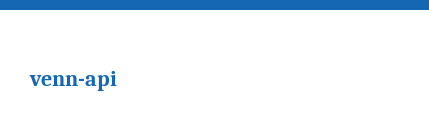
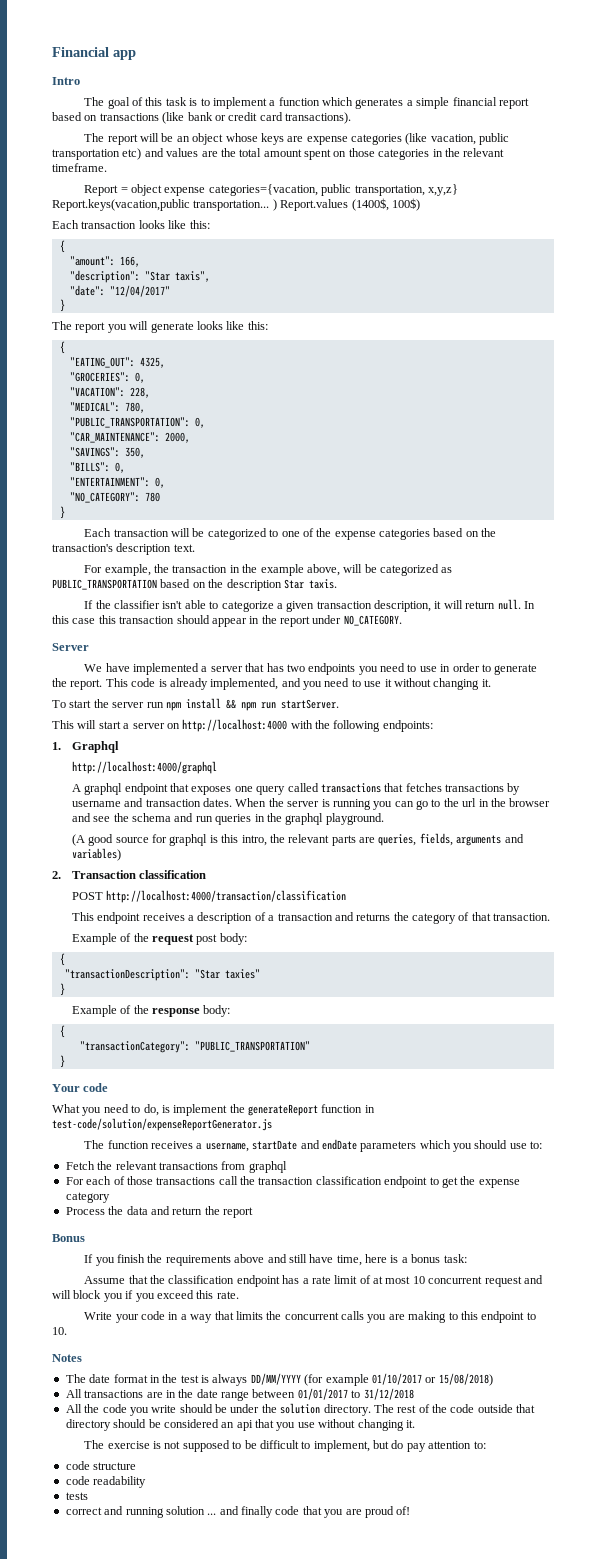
- venn-api
+ Financial app
+ Intro
+ The goal of this task is to implement a function which generates a simple financial report based on transactions (like bank or credit card transactions).
+ The report will be an object whose keys are expense categories (like vacation, public transportation etc) and values are the total amount spent on those categories in the relevant timeframe.
+ Report = object expense categories={vacation, public transportation, x,y,z} Report.keys(vacation,public transportation... ) Report.values (1400$, 100$)
+ Each transaction looks like this:
+ {
+ "amount": 166,
+ "description": "Star taxis",
+ "date": "12/04/2017"
+ }
+ The report you will generate looks like this:
+ {
+ "EATING_OUT": 4325,
+ "GROCERIES": 0,
+ "VACATION": 228,
+ "MEDICAL": 780,
+ "PUBLIC_TRANSPORTATION": 0,
+ "CAR_MAINTENANCE": 2000,
+ "SAVINGS": 350,
+ "BILLS": 0,
+ "ENTERTAINMENT": 0,
+ "NO_CATEGORY": 780
+ }
+ Each transaction will be categorized to one of the expense categories based on the transaction's description text.
+ For example, the transaction in the example above, will be categorized as PUBLIC_TRANSPORTATION based on the description Star taxis.
+ If the classifier isn't able to categorize a given transaction description, it will return null. In this case this transaction should appear in the report under NO_CATEGORY.
+ Server
+ We have implemented a server that has two endpoints you need to use in order to generate the report. This code is already implemented, and you need to use it without changing it.
+ To start the server run npm install && npm run startServer.
+ This will start a server on http://localhost:4000 with the following endpoints:
+ 1. Graphql
+ http://localhost:4000/graphql
+ A graphql endpoint that exposes one query called transactions that fetches transactions by username and transaction dates. When the server is running you can go to the url in the browser and see the schema and run queries in the graphql playground.
+ (A good source for graphql is this intro, the relevant parts are queries, fields, arguments and variables)
+ 2. Transaction classification
+ POST http://localhost:4000/transaction/classification
+ This endpoint receives a description of a transaction and returns the category of that transaction.
+ Example of the request post body:
+ {
+ "transactionDescription": "Star taxies"
+ }
+ Example of the response body:
+ {
+ "transactionCategory": "PUBLIC_TRANSPORTATION"
+ }
+ Your code
+ What you need to do, is implement the generateReport function in test-code/solution/expenseReportGenerator.js
+ The function receives a username, startDate and endDate parameters which you should use to:
+ Fetch the relevant transactions from graphql
+ For each of those transactions call the transaction classification endpoint to get the expense category
+ Process the data and return the report
+ Bonus
+ If you finish the requirements above and still have time, here is a bonus task:
+ Assume that the classification endpoint has a rate limit of at most 10 concurrent request and will block you if you exceed this rate.
+ Write your code in a way that limits the concurrent calls you are making to this endpoint to 10.
+ Notes
+ The date format in the test is always DD/MM/YYYY (for example 01/10/2017 or 15/08/2018)
+ All transactions are in the date range between 01/01/2017 to 31/12/2018
+ All the code you write should be under the solution directory. The rest of the code outside that directory should be considered an api that you use without changing it.
+ The exercise is not supposed to be difficult to implement, but do pay attention to:
+ code structure
+ code readability
+ tests
+ correct and running solution ... and finally code that you are proud of!

